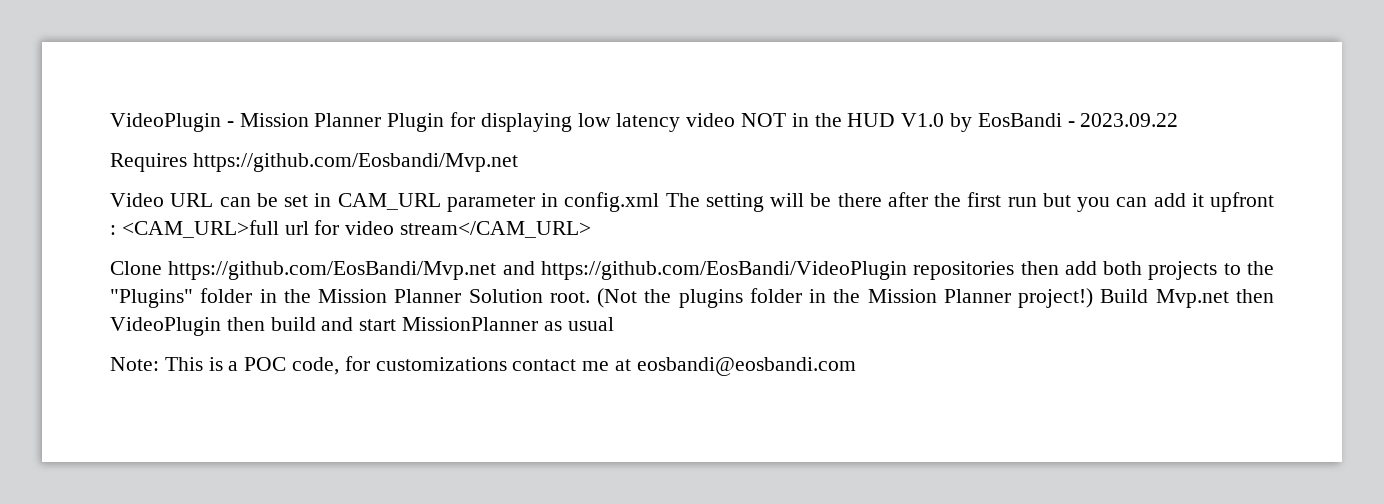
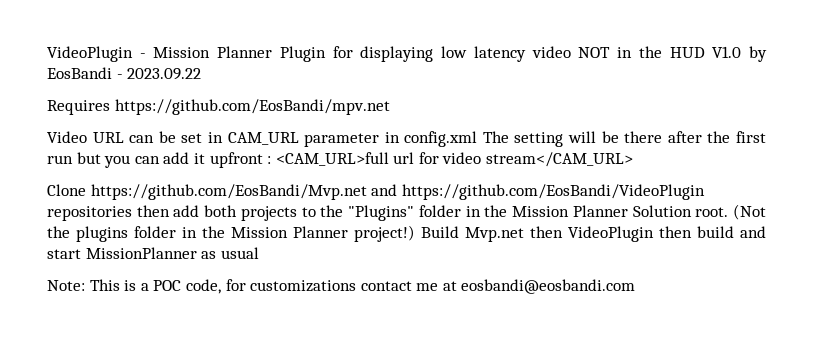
- Requires https://github.com/Eosbandi/Mvp.net
+ Requires https://github.com/EosBandi/mpv.net

